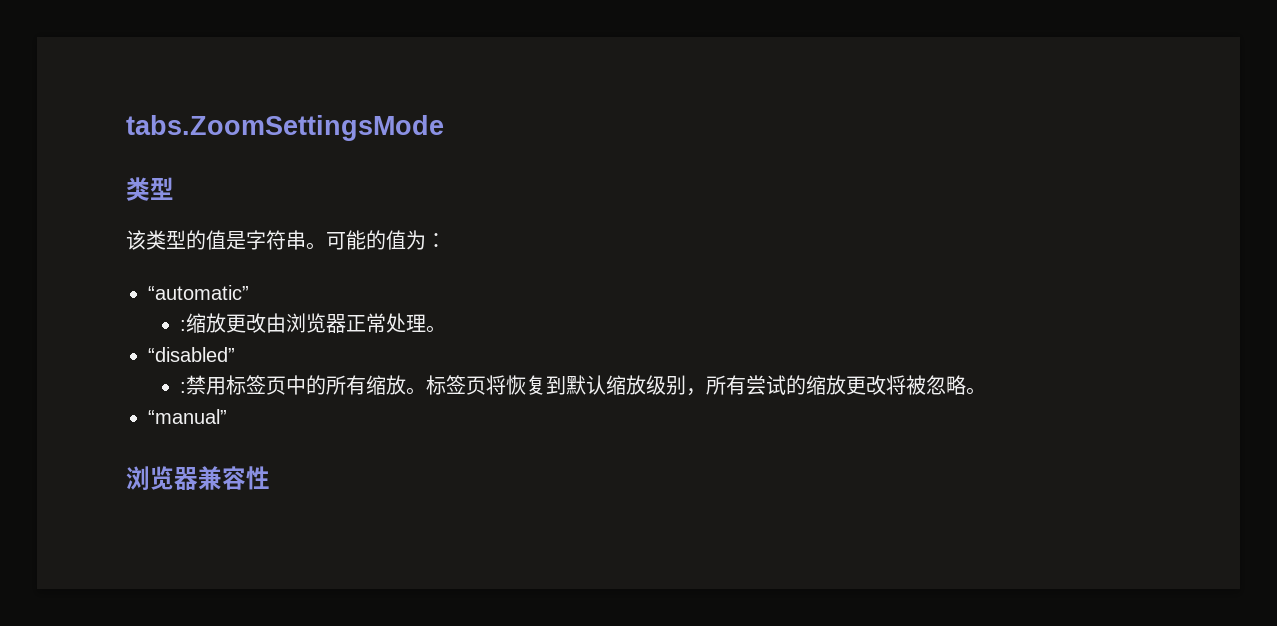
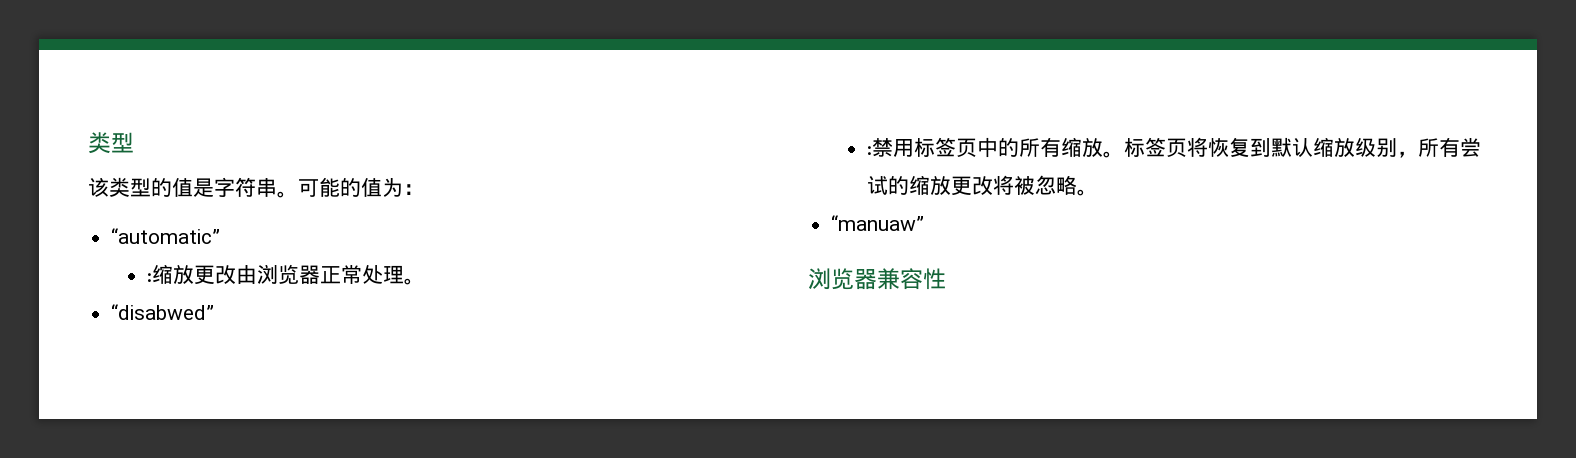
- tabs.ZoomSettingsMode
- “disabled”
+ “disabwed”
- “manual”
+ “manuaw”

